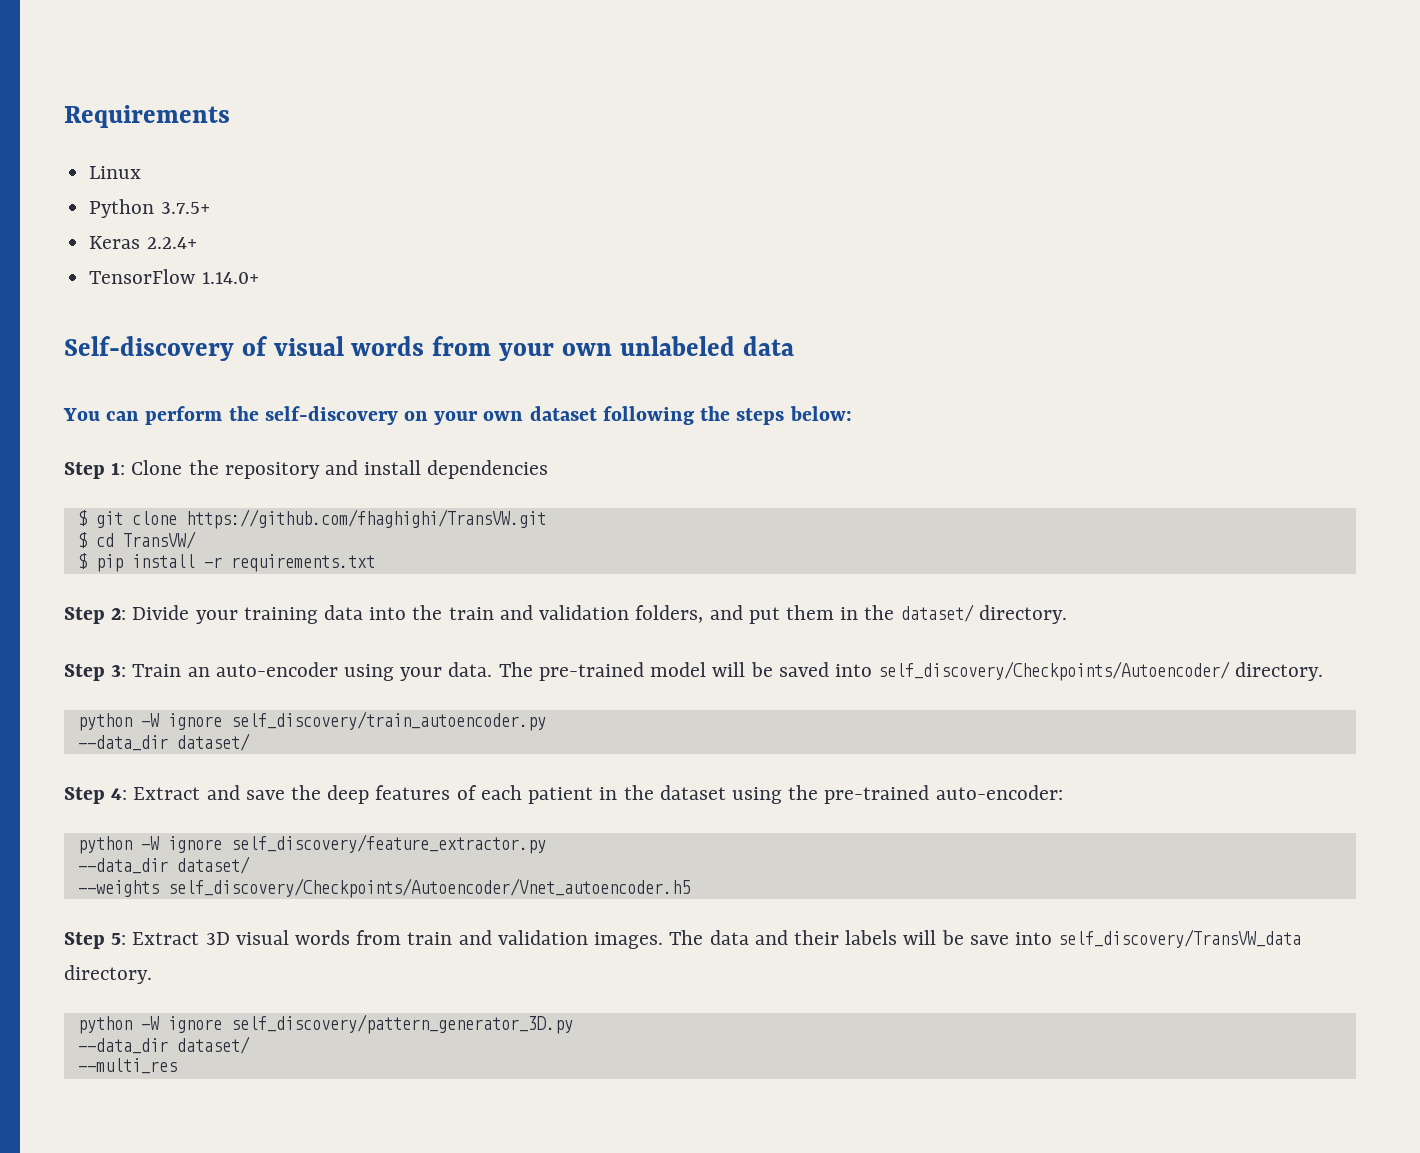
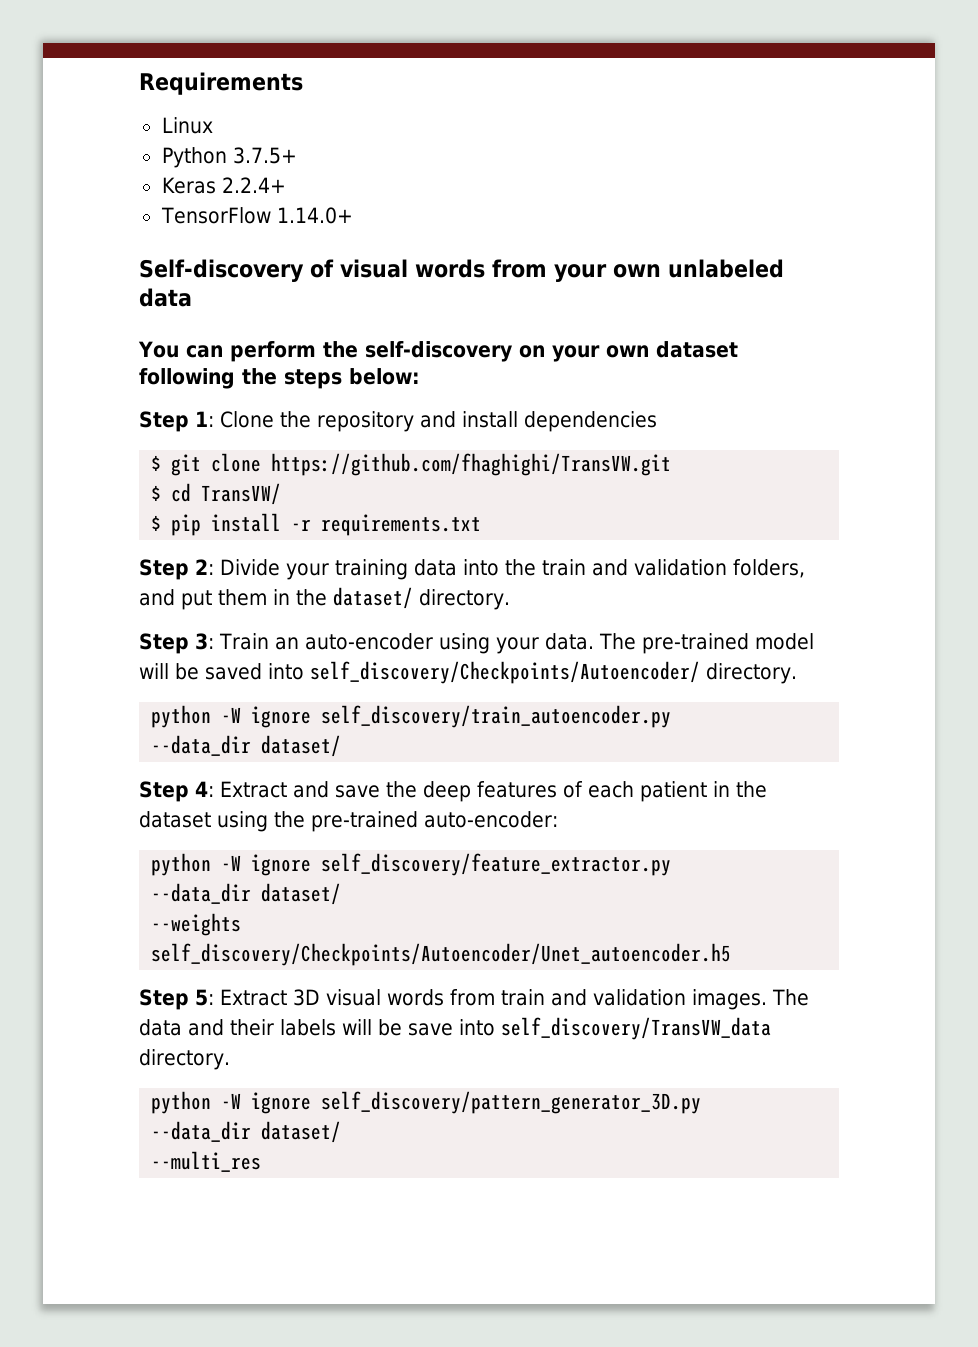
- --weights self_discovery/Checkpoints/Autoencoder/Vnet_autoencoder.h5
+ --weights self_discovery/Checkpoints/Autoencoder/Unet_autoencoder.h5

